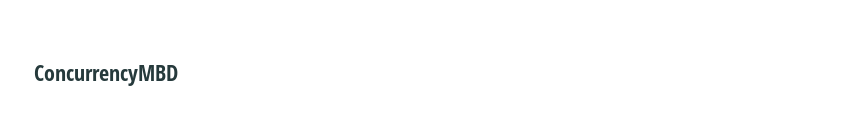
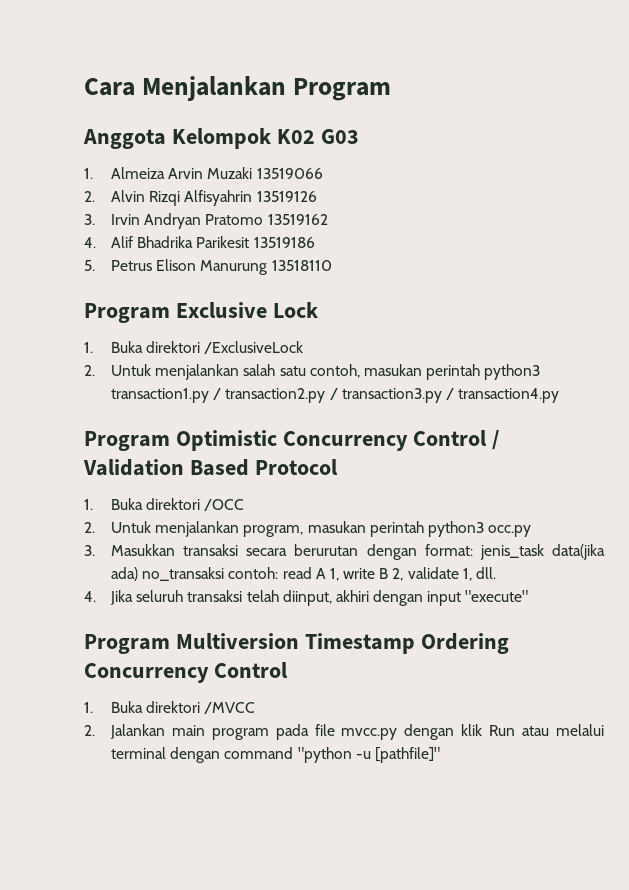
- ConcurrencyMBD
+ Cara Menjalankan Program
+ Anggota Kelompok K02 G03
+ 1. Almeiza Arvin Muzaki 13519066
+ 2. Alvin Rizqi Alfisyahrin 13519126
+ 3. Irvin Andryan Pratomo 13519162
+ 4. Alif Bhadrika Parikesit 13519186
+ 5. Petrus Elison Manurung 13518110
+ Program Exclusive Lock
+ 1. Buka direktori /ExclusiveLock
+ 2. Untuk menjalankan salah satu contoh, masukan perintah python3 transaction1.py / transaction2.py / transaction3.py / transaction4.py
+ Program Optimistic Concurrency Control / Validation Based Protocol
+ 1. Buka direktori /OCC
+ 2. Untuk menjalankan program, masukan perintah python3 occ.py
+ 3. Masukkan transaksi secara berurutan dengan format: jenis_task data(jika ada) no_transaksi contoh: read A 1, write B 2, validate 1, dll.
+ 4. Jika seluruh transaksi telah diinput, akhiri dengan input "execute"
+ Program Multiversion Timestamp Ordering Concurrency Control
+ 1. Buka direktori /MVCC
+ 2. Jalankan main program pada file mvcc.py dengan klik Run atau melalui terminal dengan command "python -u [pathfile]"

